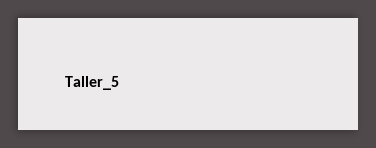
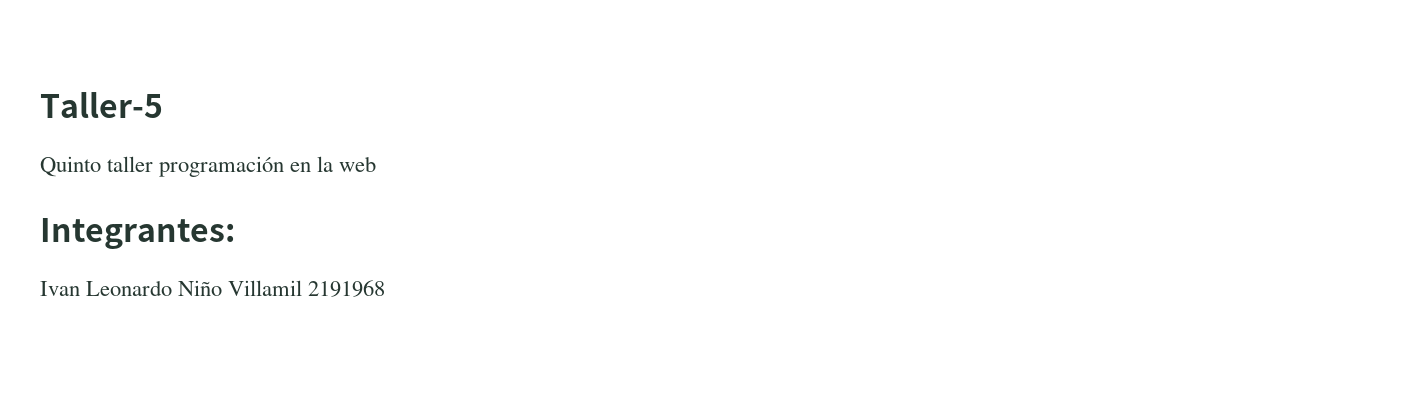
- Taller_5
+ Taller-5
+ Quinto taller programación en la web
+ Integrantes:
+ Ivan Leonardo Niño Villamil 2191968

